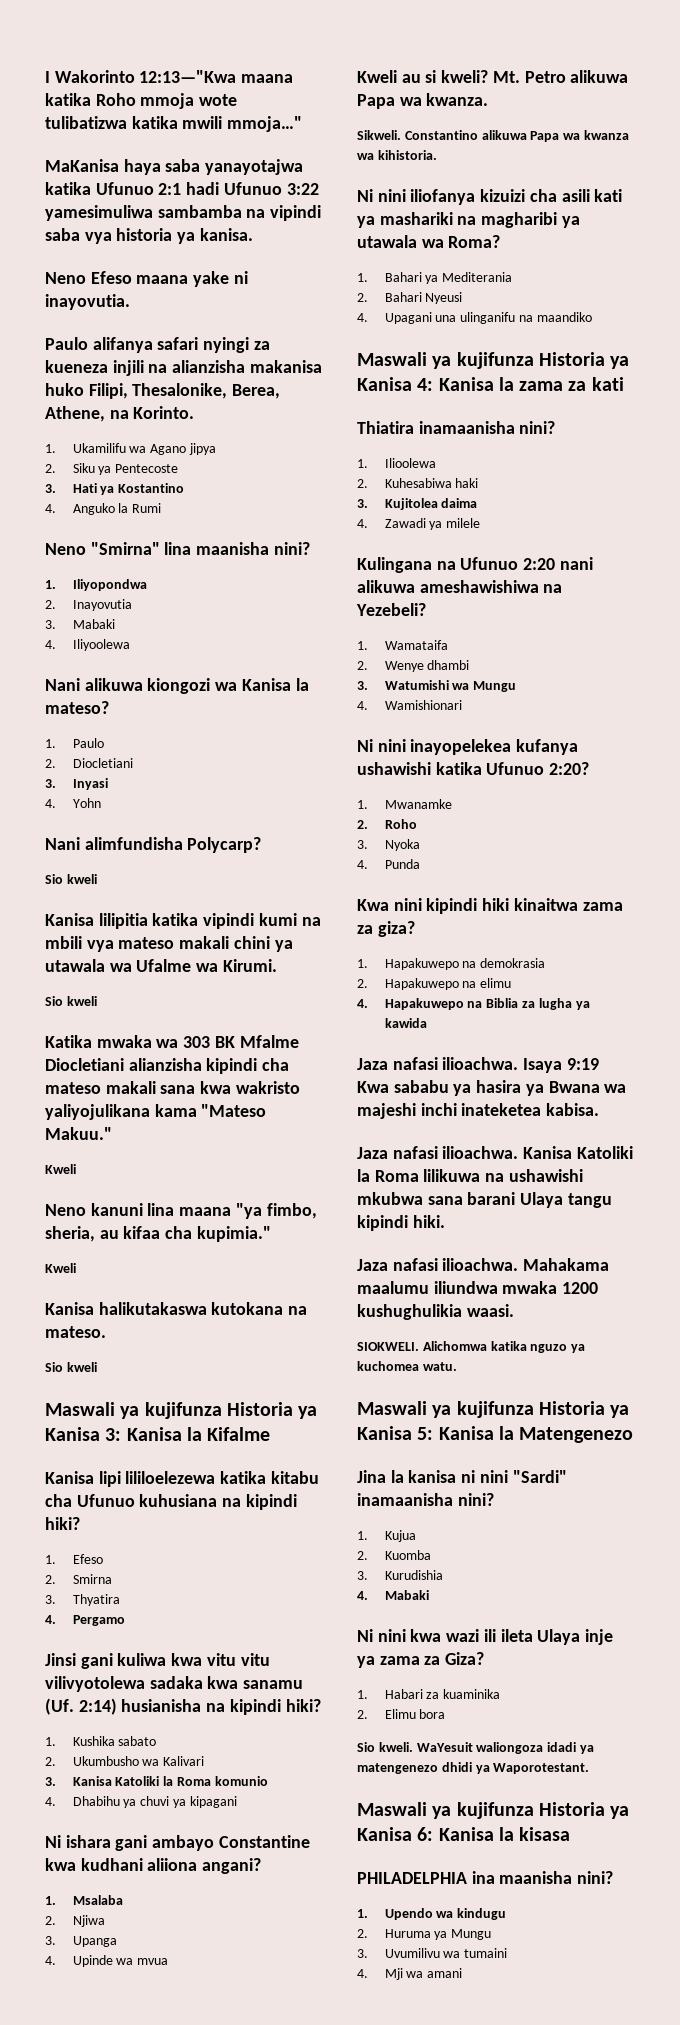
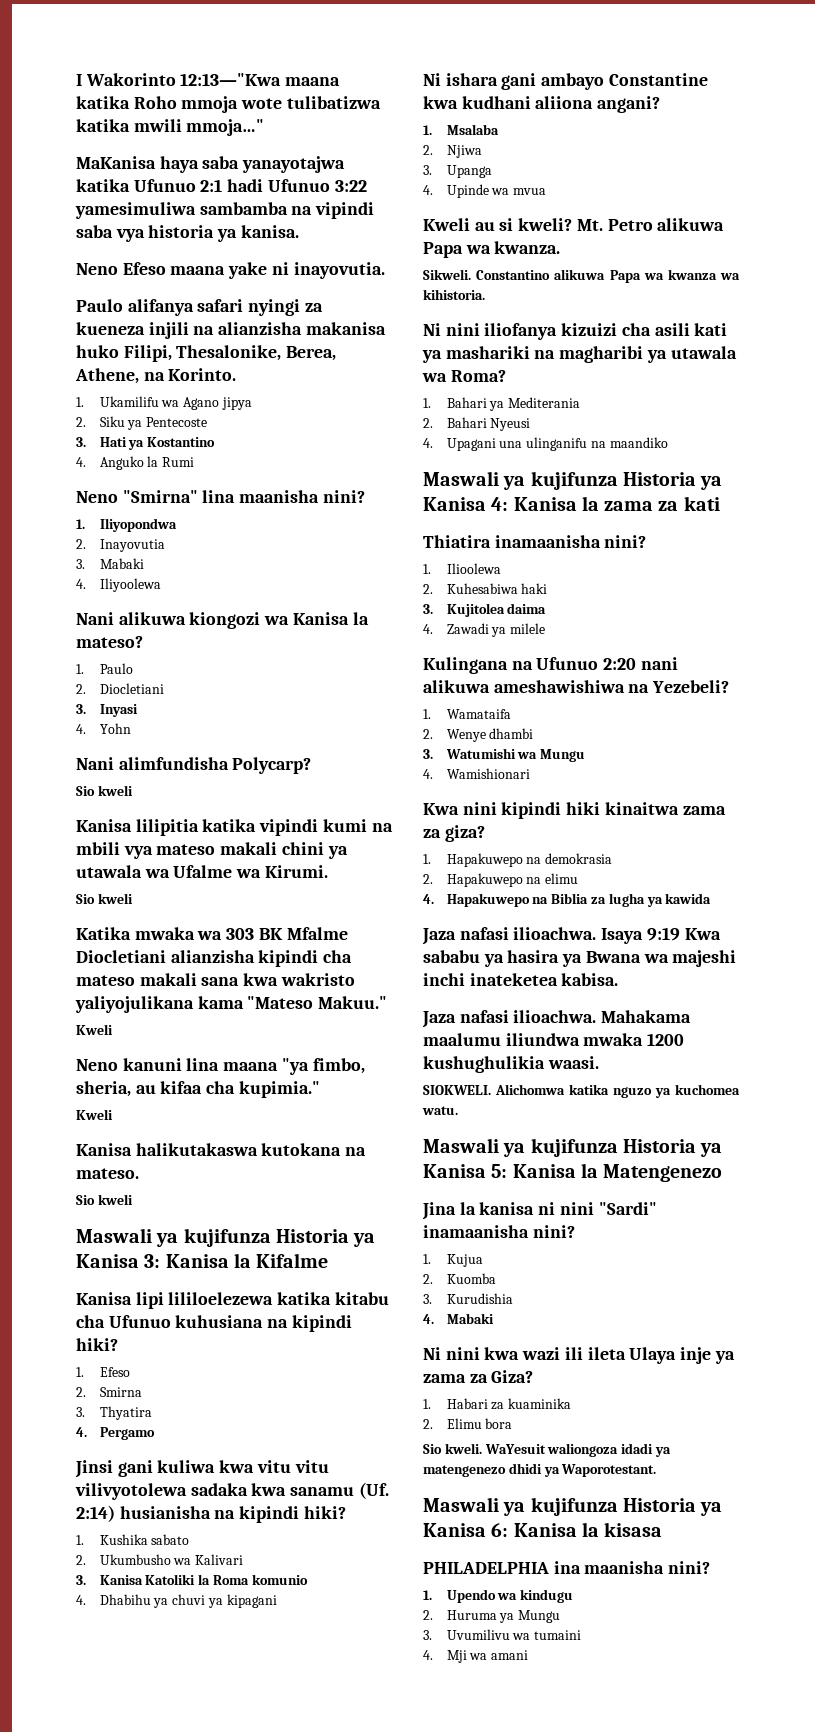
- Ni nini inayopelekea kufanya ushawishi katika Ufunuo 2:20?
- 1. Mwanamke
- 2. Roho
- 3. Nyoka
- 4. Punda
- Jaza nafasi ilioachwa. Kanisa Katoliki la Roma lilikuwa na ushawishi mkubwa sana barani Ulaya tangu kipindi hiki.

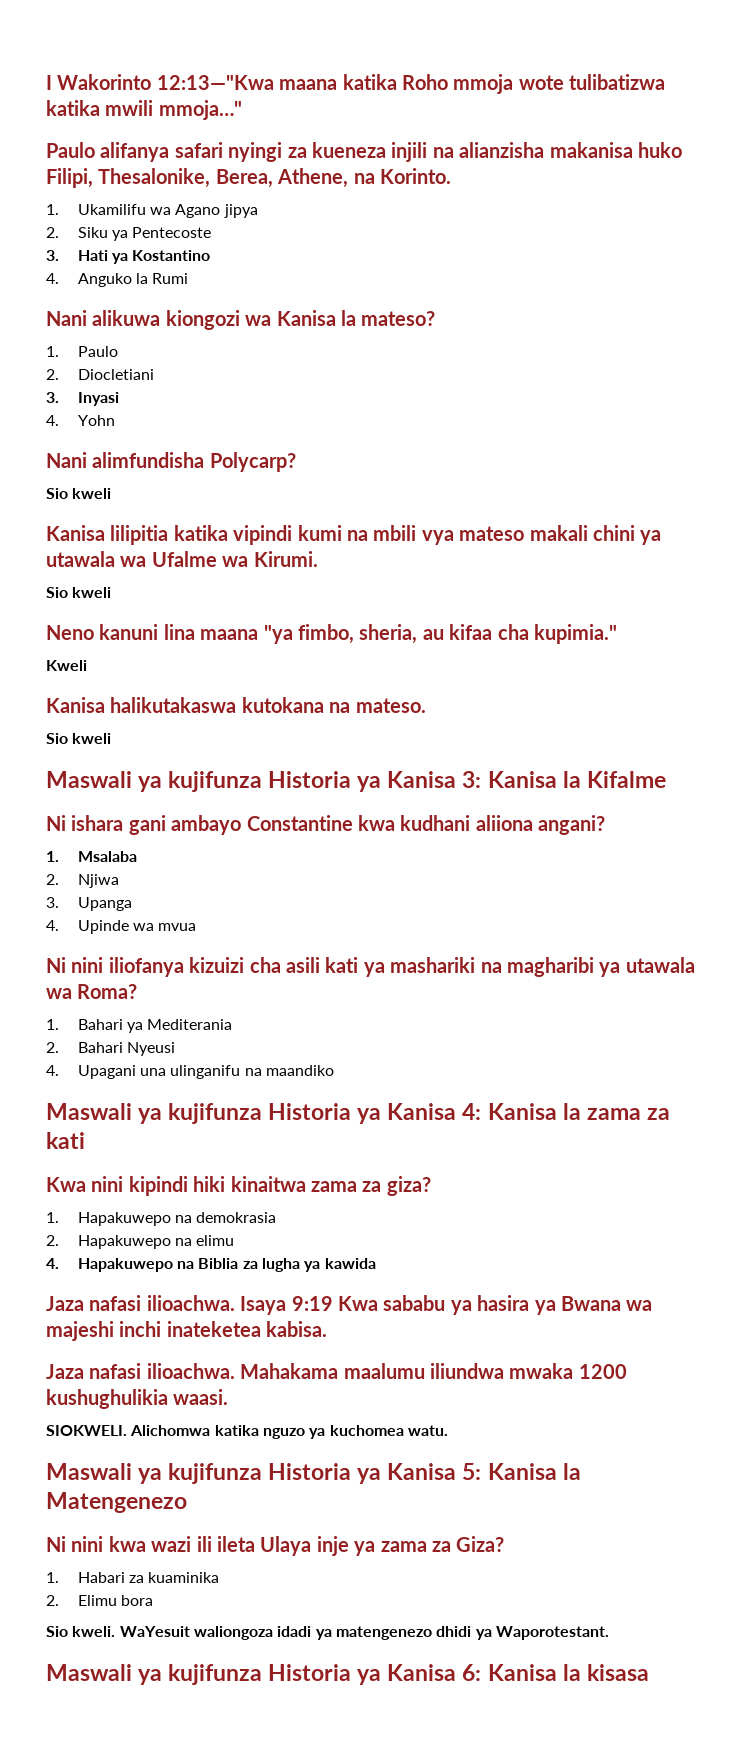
- MaKanisa haya saba yanayotajwa katika Ufunuo 2:1 hadi Ufunuo 3:22 yamesimuliwa sambamba na vipindi saba vya historia ya kanisa.
- Neno Efeso maana yake ni inayovutia.
- Neno "Smirna" lina maanisha nini?
- 1. Iliyopondwa
- 2. Inayovutia
- 3. Mabaki
- 4. Iliyoolewa
- Katika mwaka wa 303 BK Mfalme Diocletiani alianzisha kipindi cha mateso makali sana kwa wakristo yaliyojulikana kama "Mateso Makuu."
- Kweli
- Kanisa lipi lililoelezewa katika kitabu cha Ufunuo kuhusiana na kipindi hiki?
- 1. Efeso
- 2. Smirna
- 3. Thyatira
- 4. Pergamo
- Jinsi gani kuliwa kwa vitu vitu vilivyotolewa sadaka kwa sanamu (Uf. 2:14) husianisha na kipindi hiki?
- 1. Kushika sabato
- 2. Ukumbusho wa Kalivari
- 3. Kanisa Katoliki la Roma komunio
- 4. Dhabihu ya chuvi ya kipagani
- Kweli au si kweli? Mt. Petro alikuwa Papa wa kwanza.
- Sikweli. Constantino alikuwa Papa wa kwanza wa kihistoria.
- Thiatira inamaanisha nini?
- 1. Ilioolewa
- 2. Kuhesabiwa haki
- 3. Kujitolea daima
- 4. Zawadi ya milele
- Kulingana na Ufunuo 2:20 nani alikuwa ameshawishiwa na Yezebeli?
- 1. Wamataifa
- 2. Wenye dhambi
- 3. Watumishi wa Mungu
- 4. Wamishionari
- Jina la kanisa ni nini "Sardi" inamaanisha nini?
- 1. Kujua
- 2. Kuomba
- 3. Kurudishia
- 4. Mabaki
- PHILADELPHIA ina maanisha nini?
- 1. Upendo wa kindugu
- 2. Huruma ya Mungu
- 3. Uvumilivu wa tumaini
- 4. Mji wa amani

